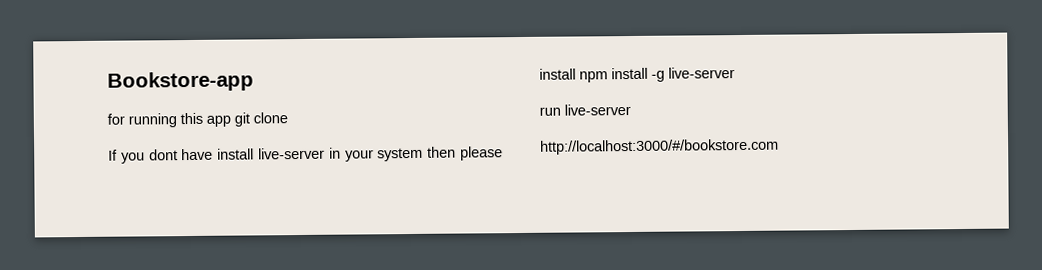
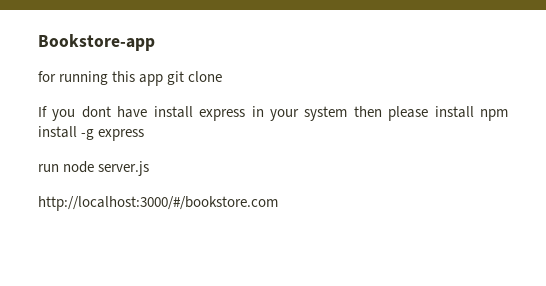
- If you dont have install live-server in your system then please install npm install -g live-server
+ If you dont have install express in your system then please install npm install -g express
- run live-server
+ run node server.js

